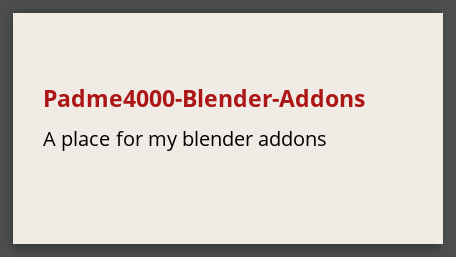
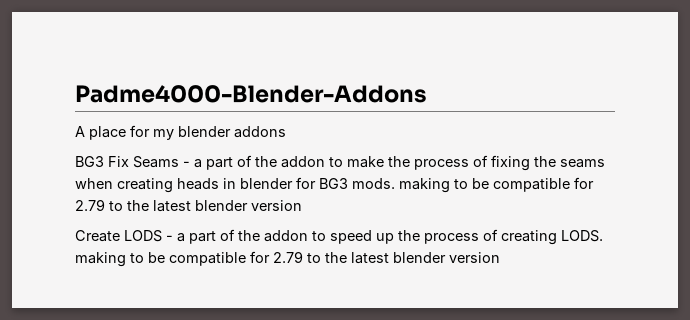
+ BG3 Fix Seams - a part of the addon to make the process of fixing the seams when creating heads in blender for BG3 mods. making to be compatible for 2.79 to the latest blender version
+ Create LODS - a part of the addon to speed up the process of creating LODS. making to be compatible for 2.79 to the latest blender version

